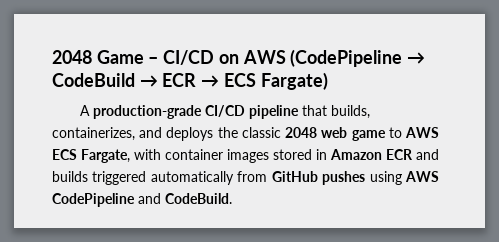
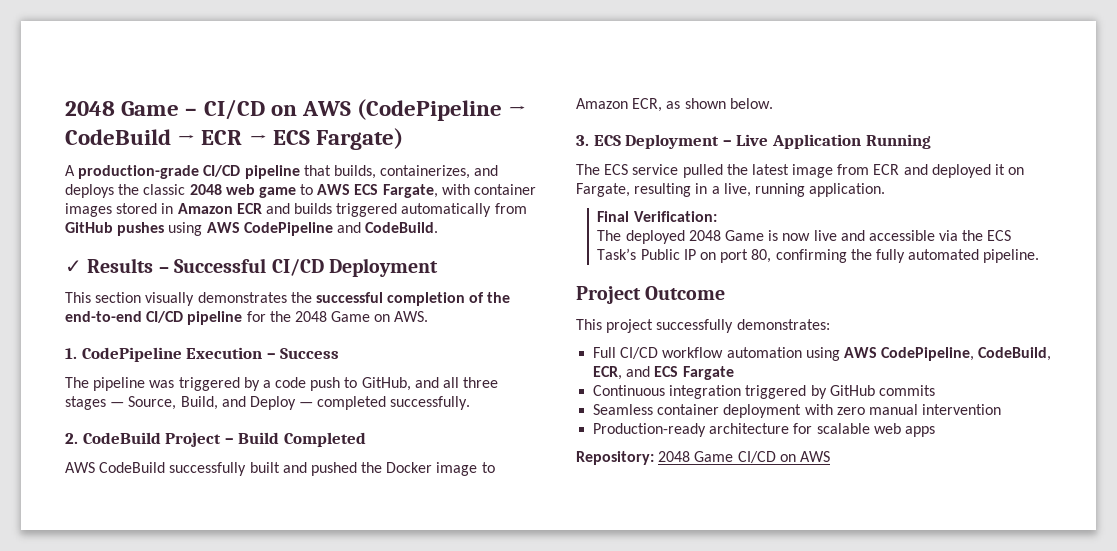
+ ✓ Results – Successful CI/CD Deployment
+ This section visually demonstrates the successful completion of the end-to-end CI/CD pipeline for the 2048 Game on AWS.
+ 1. CodePipeline Execution – Success
+ The pipeline was triggered by a code push to GitHub, and all three stages — Source, Build, and Deploy — completed successfully.
+ 2. CodeBuild Project – Build Completed
+ AWS CodeBuild successfully built and pushed the Docker image to Amazon ECR, as shown below.
+ 3. ECS Deployment – Live Application Running
+ The ECS service pulled the latest image from ECR and deployed it on Fargate, resulting in a live, running application.
+ Final Verification:
+ The deployed 2048 Game is now live and accessible via the ECS Task’s Public IP on port 80, confirming the fully automated pipeline.
+ Project Outcome
+ This project successfully demonstrates:
+ Full CI/CD workflow automation using AWS CodePipeline, CodeBuild, ECR, and ECS Fargate
+ Continuous integration triggered by GitHub commits
+ Seamless container deployment with zero manual intervention
+ Production-ready architecture for scalable web apps
+ Repository: 2048 Game CI/CD on AWS

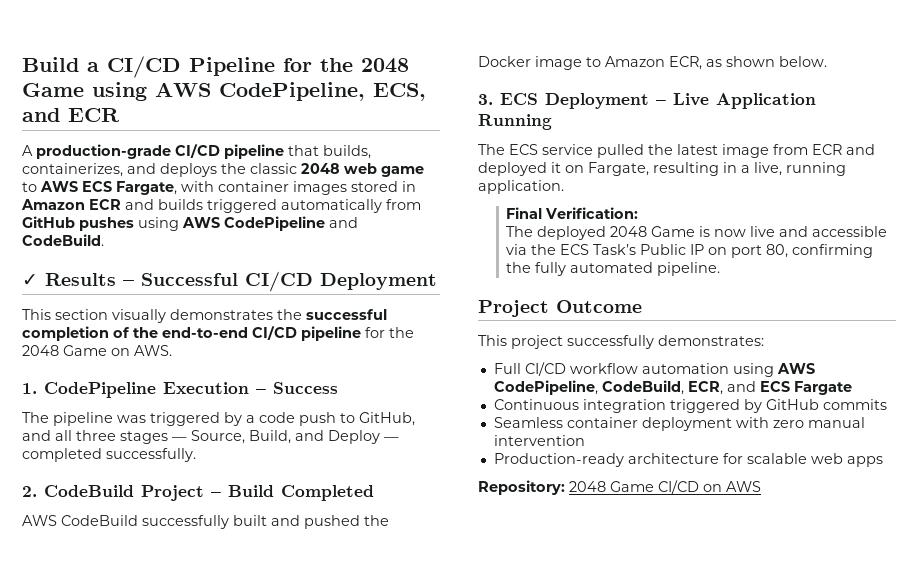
- 2048 Game – CI/CD on AWS (CodePipeline → CodeBuild → ECR → ECS Fargate)
+ Build a CI/CD Pipeline for the 2048 Game using AWS CodePipeline, ECS, and ECR

